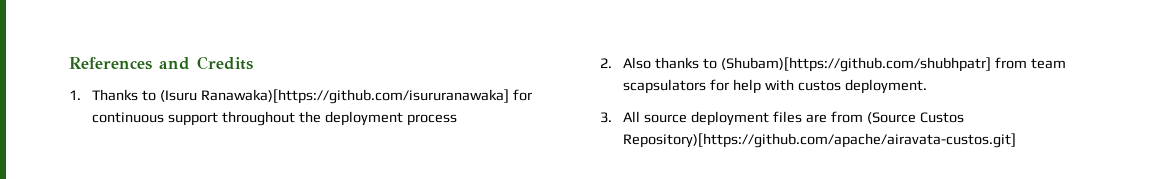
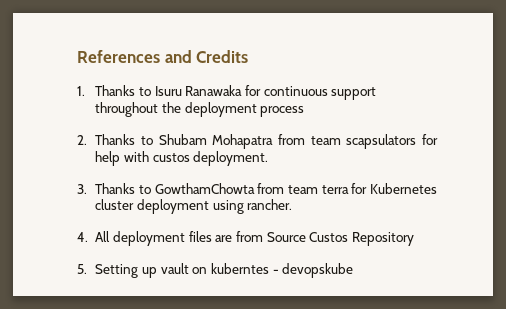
- 1. Thanks to (Isuru Ranawaka)[https://github.com/isururanawaka] for continuous support throughout the deployment process
+ 1. Thanks to Isuru Ranawaka for continuous support throughout the deployment process
- 2. Also thanks to (Shubam)[https://github.com/shubhpatr] from team scapsulators for help with custos deployment.
+ 2. Thanks to Shubam Mohapatra from team scapsulators for help with custos deployment.
- 3. All source deployment files are from (Source Custos Repository)[https://github.com/apache/airavata-custos.git]
+ 3. Thanks to GowthamChowta from team terra for Kubernetes cluster deployment using rancher.
+ 4. All deployment files are from Source Custos Repository
+ 5. Setting up vault on kuberntes - devopskube

